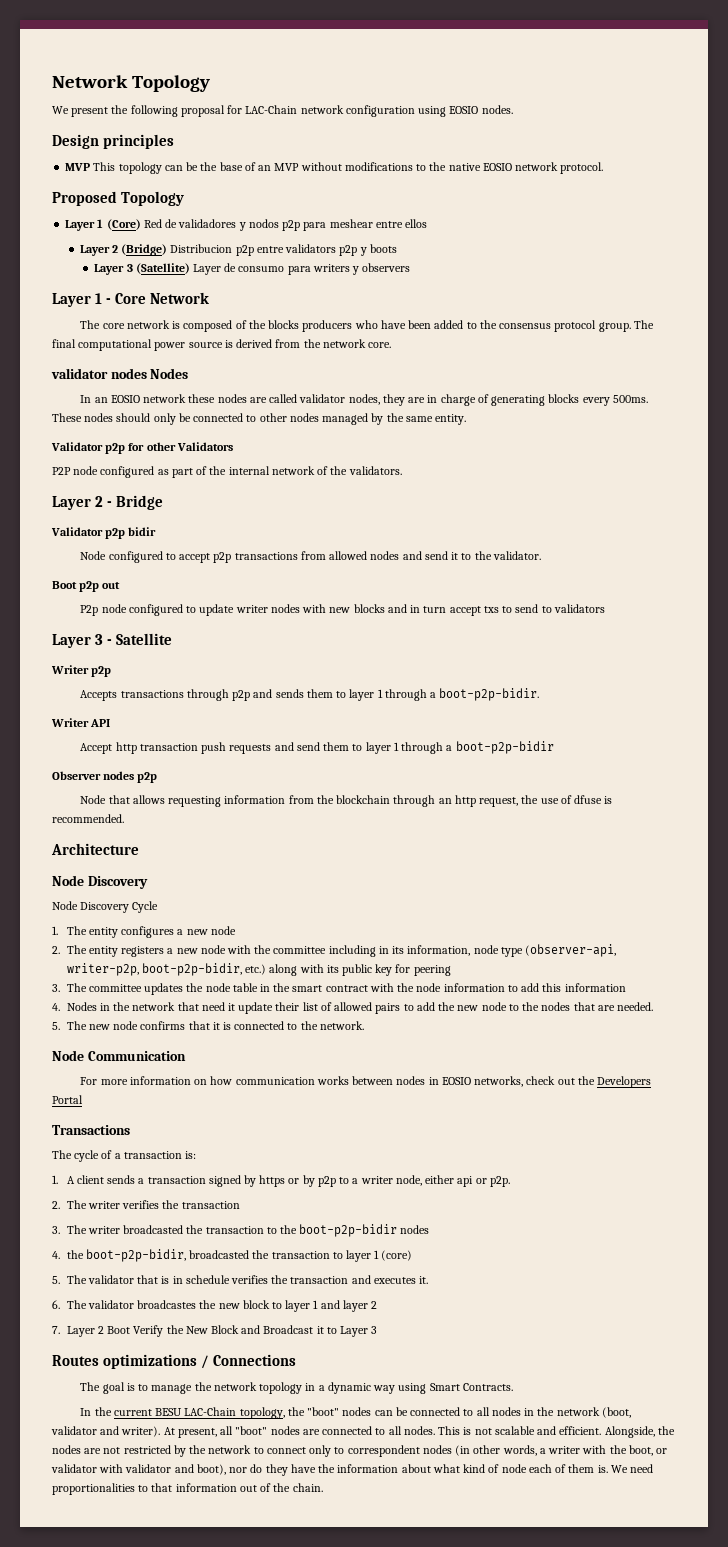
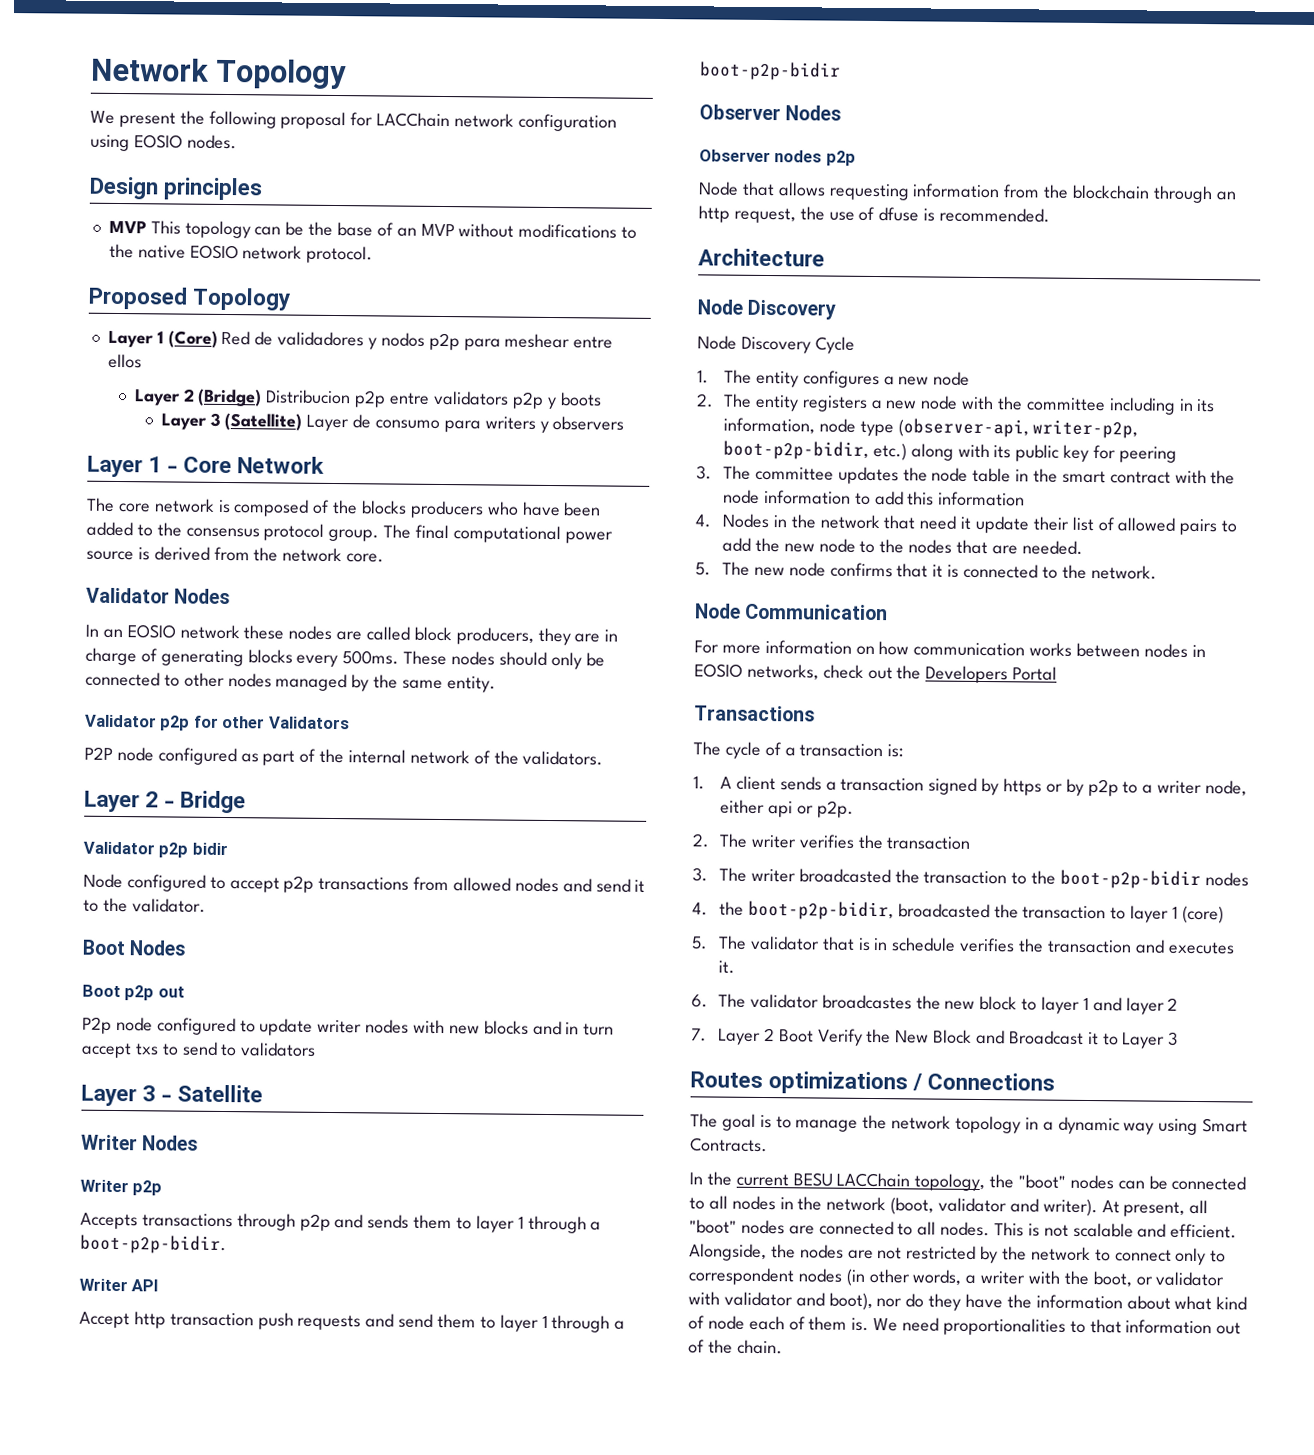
- We present the following proposal for LAC-Chain network configuration using EOSIO nodes.
+ We present the following proposal for LACChain network configuration using EOSIO nodes.
- validator nodes Nodes
+ Validator Nodes
- In an EOSIO network these nodes are called validator nodes, they are in charge of generating blocks every 500ms.
+ In an EOSIO network these nodes are called block producers, they are in charge of generating blocks every 500ms.
+ Boot Nodes
+ Writer Nodes
+ Observer Nodes
- In the current BESU LAC-Chain topology, the "boot" nodes can be connected to all nodes in the network (boot, validator and writer).
+ In the current BESU LACChain topology, the "boot" nodes can be connected to all nodes in the network (boot, validator and writer).

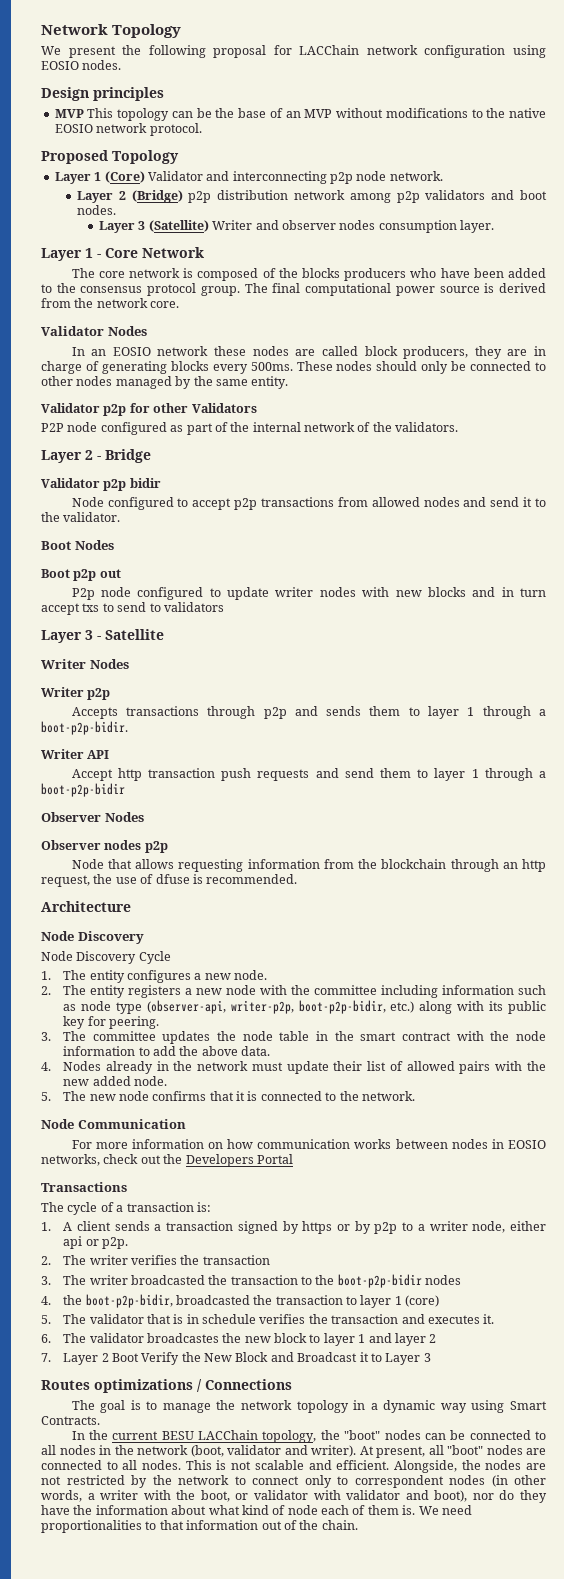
- Layer 1 (Core) Red de validadores y nodos p2p para meshear entre ellos
- Layer 2 (Bridge) Distribucion p2p entre validators p2p y boots
- Layer 3 (Satellite) Layer de consumo para writers y observers
+ Layer 1 (Core) Validator and interconnecting p2p node network.
+ Layer 2 (Bridge) p2p distribution network among p2p validators and boot nodes.
+ Layer 3 (Satellite) Writer and observer nodes consumption layer.
- 1. The entity configures a new node
+ 1. The entity configures a new node.
- 2. The entity registers a new node with the committee including in its information, node type (observer-api, writer-p2p, boot-p2p-bidir, etc.) along with its public key for peering
+ 2. The entity registers a new node with the committee including information such as node type (observer-api, writer-p2p, boot-p2p-bidir, etc.) along with its public key for peering.
- 3. The committee updates the node table in the smart contract with the node information to add this information
+ 3. The committee updates the node table in the smart contract with the node information to add the above data.
- 4. Nodes in the network that need it update their list of allowed pairs to add the new node to the nodes that are needed.
+ 4. Nodes already in the network must update their list of allowed pairs with the new added node.

